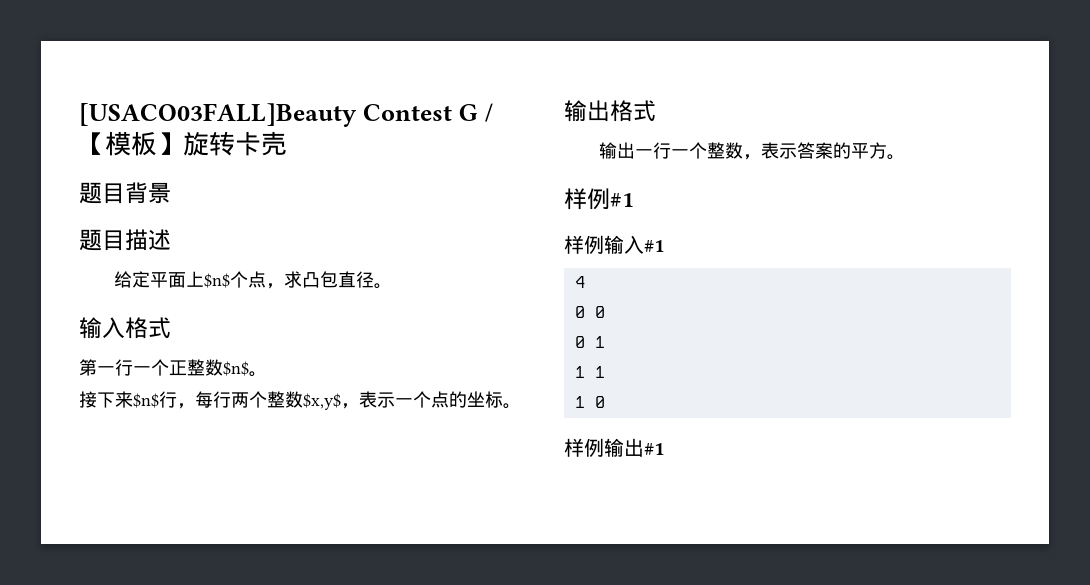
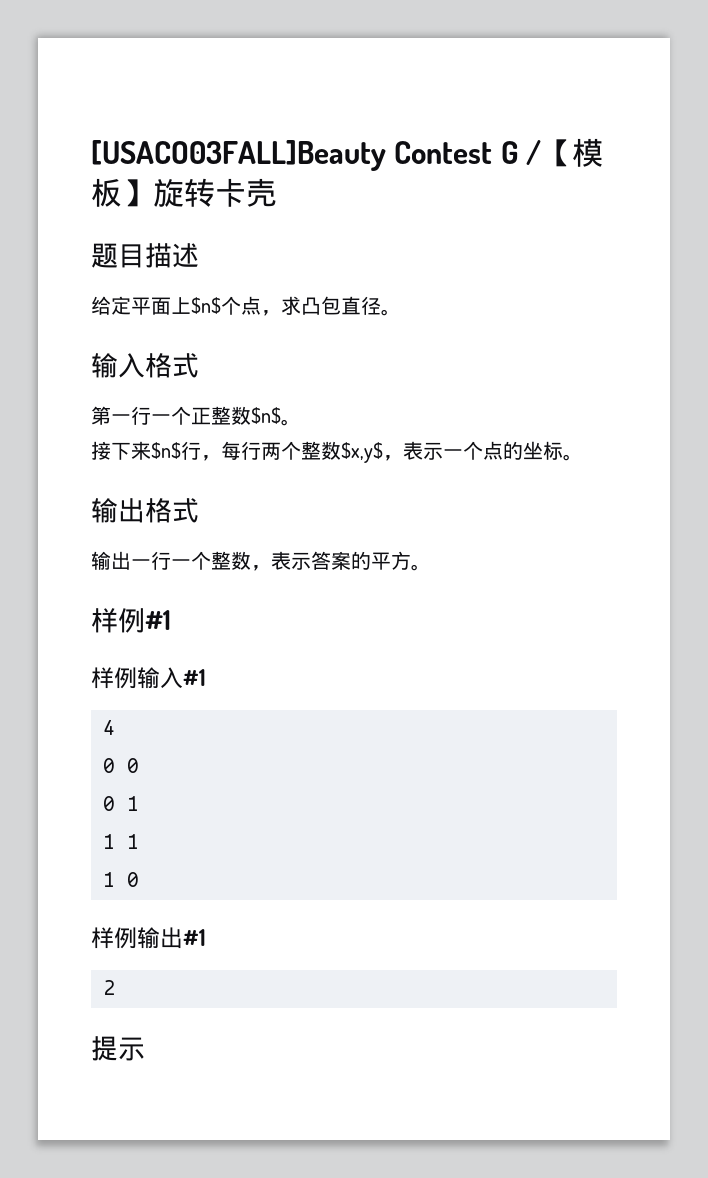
- 题目背景
+ 2
+ 提示

